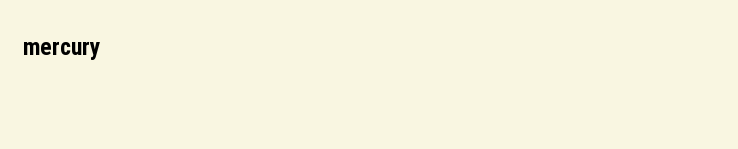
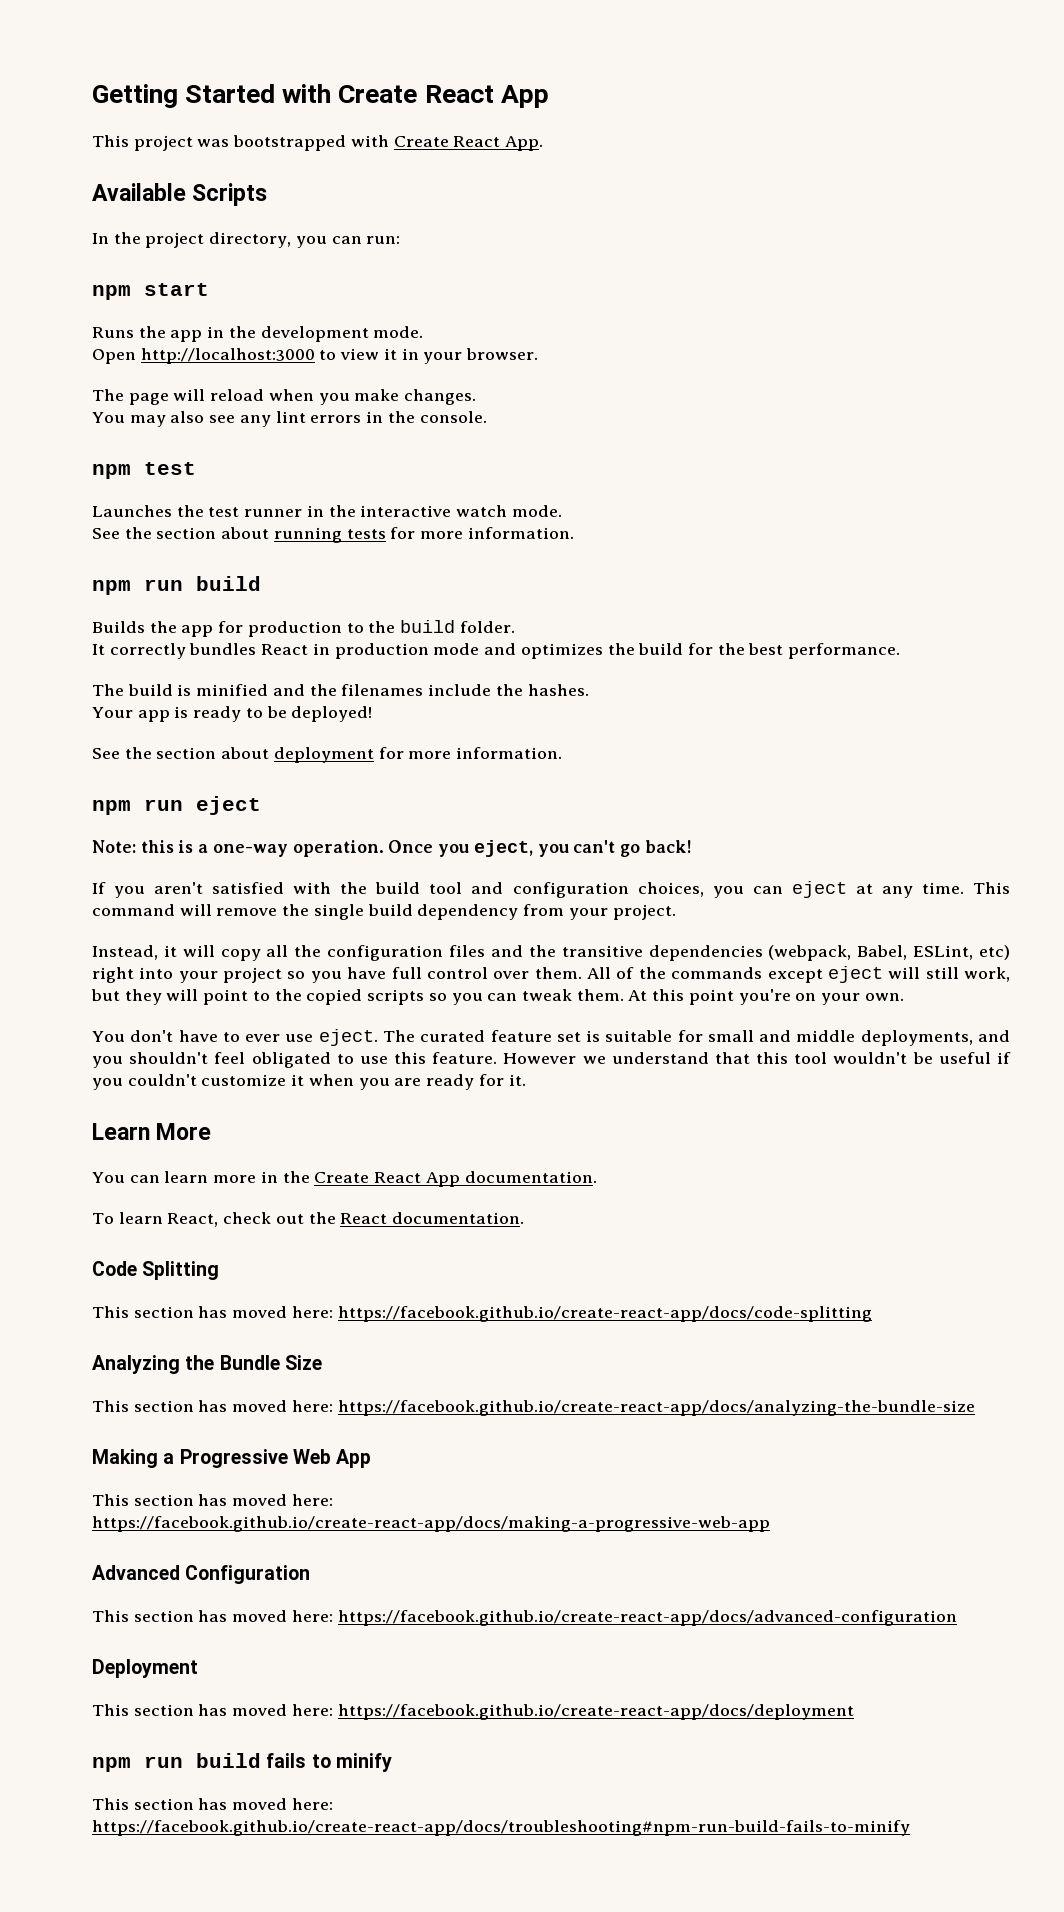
- mercury
+ Getting Started with Create React App
+ This project was bootstrapped with Create React App.
+ Available Scripts
+ In the project directory, you can run:
+ npm start
+ Runs the app in the development mode.
+ Open http://localhost:3000 to view it in your browser.
+ The page will reload when you make changes.
+ You may also see any lint errors in the console.
+ npm test
+ Launches the test runner in the interactive watch mode.
+ See the section about running tests for more information.
+ npm run build
+ Builds the app for production to the build folder.
+ It correctly bundles React in production mode and optimizes the build for the best performance.
+ The build is minified and the filenames include the hashes.
+ Your app is ready to be deployed!
+ See the section about deployment for more information.
+ npm run eject
+ Note: this is a one-way operation. Once you eject, you can't go back!
+ If you aren't satisfied with the build tool and configuration choices, you can eject at any time. This command will remove the single build dependency from your project.
+ Instead, it will copy all the configuration files and the transitive dependencies (webpack, Babel, ESLint, etc) right into your project so you have full control over them. All of the commands except eject will still work, but they will point to the copied scripts so you can tweak them. At this point you're on your own.
+ You don't have to ever use eject. The curated feature set is suitable for small and middle deployments, and you shouldn't feel obligated to use this feature. However we understand that this tool wouldn't be useful if you couldn't customize it when you are ready for it.
+ Learn More
+ You can learn more in the Create React App documentation.
+ To learn React, check out the React documentation.
+ Code Splitting
+ This section has moved here: https://facebook.github.io/create-react-app/docs/code-splitting
+ Analyzing the Bundle Size
+ This section has moved here: https://facebook.github.io/create-react-app/docs/analyzing-the-bundle-size
+ Making a Progressive Web App
+ This section has moved here: https://facebook.github.io/create-react-app/docs/making-a-progressive-web-app
+ Advanced Configuration
+ This section has moved here: https://facebook.github.io/create-react-app/docs/advanced-configuration
+ Deployment
+ This section has moved here: https://facebook.github.io/create-react-app/docs/deployment
+ npm run build fails to minify
+ This section has moved here: https://facebook.github.io/create-react-app/docs/troubleshooting#npm-run-build-fails-to-minify

